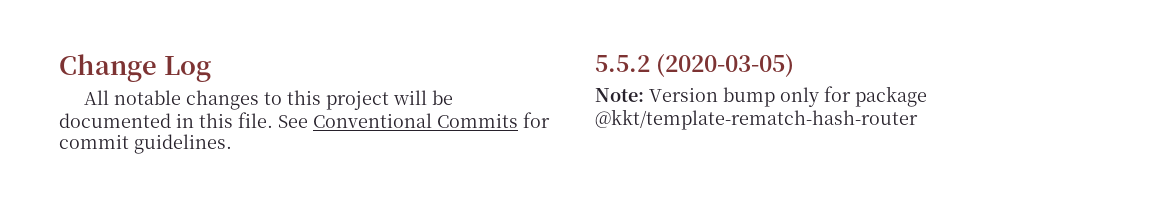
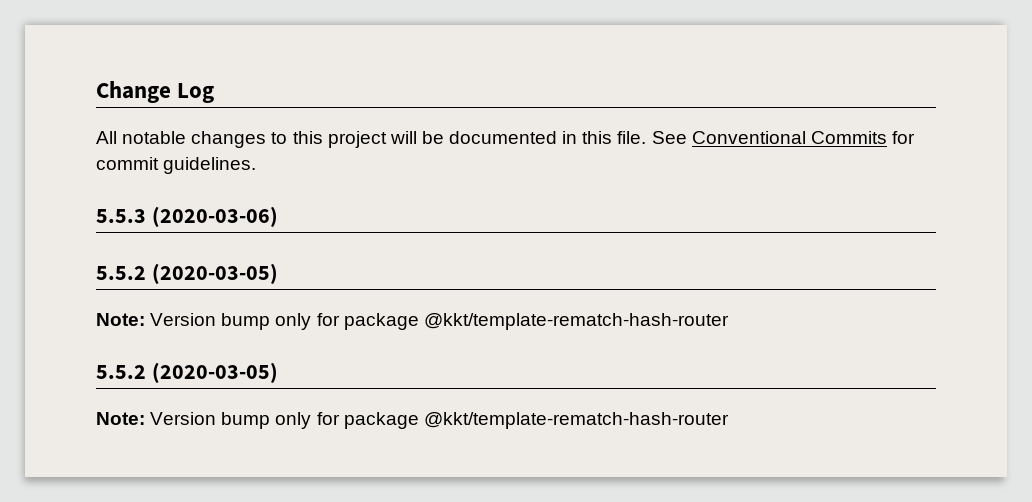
+ 5.5.3 (2020-03-06)
+ 5.5.2 (2020-03-05)
+ Note: Version bump only for package @kkt/template-rematch-hash-router

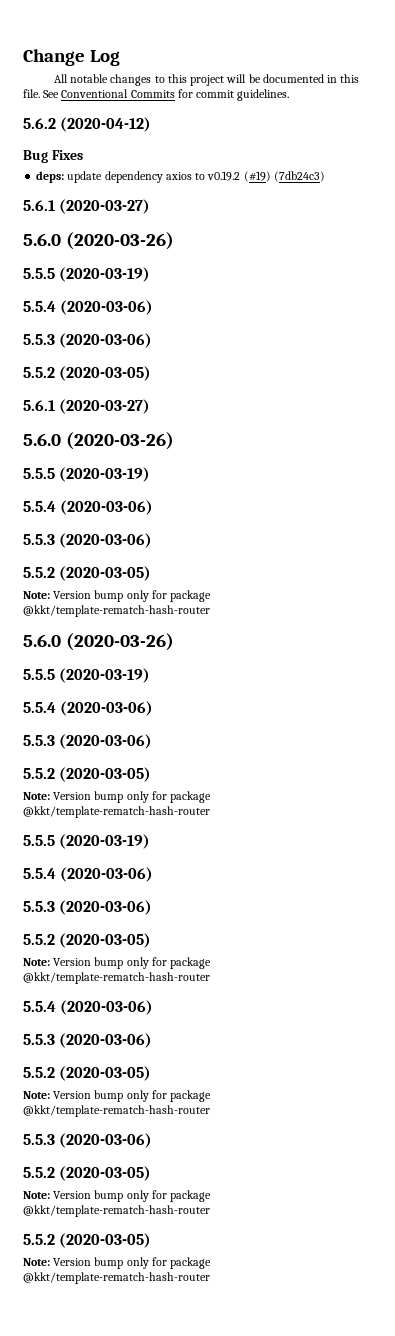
+ 5.6.2 (2020-04-12)
+ Bug Fixes
+ deps: update dependency axios to v0.19.2 (#19) (7db24c3)
+ 5.6.1 (2020-03-27)
+ 5.6.0 (2020-03-26)
+ 5.5.5 (2020-03-19)
+ 5.5.4 (2020-03-06)
+ 5.5.3 (2020-03-06)
+ 5.5.2 (2020-03-05)
+ 5.6.1 (2020-03-27)
+ 5.6.0 (2020-03-26)
+ 5.5.5 (2020-03-19)
+ 5.5.4 (2020-03-06)
+ 5.5.3 (2020-03-06)
+ 5.5.2 (2020-03-05)
+ Note: Version bump only for package @kkt/template-rematch-hash-router
+ 5.6.0 (2020-03-26)
+ 5.5.5 (2020-03-19)
+ 5.5.4 (2020-03-06)
+ 5.5.3 (2020-03-06)
+ 5.5.2 (2020-03-05)
+ Note: Version bump only for package @kkt/template-rematch-hash-router
+ 5.5.5 (2020-03-19)
+ 5.5.4 (2020-03-06)
+ 5.5.3 (2020-03-06)
+ 5.5.2 (2020-03-05)
+ Note: Version bump only for package @kkt/template-rematch-hash-router
+ 5.5.4 (2020-03-06)
+ 5.5.3 (2020-03-06)
+ 5.5.2 (2020-03-05)
+ Note: Version bump only for package @kkt/template-rematch-hash-router

